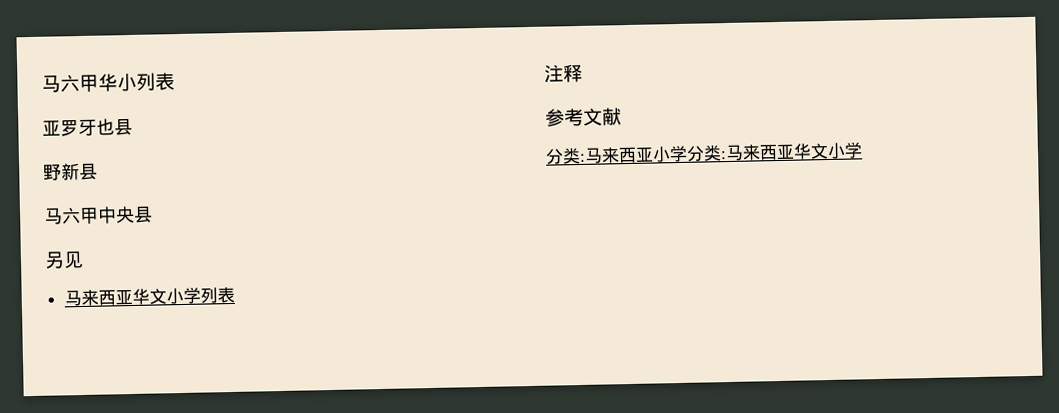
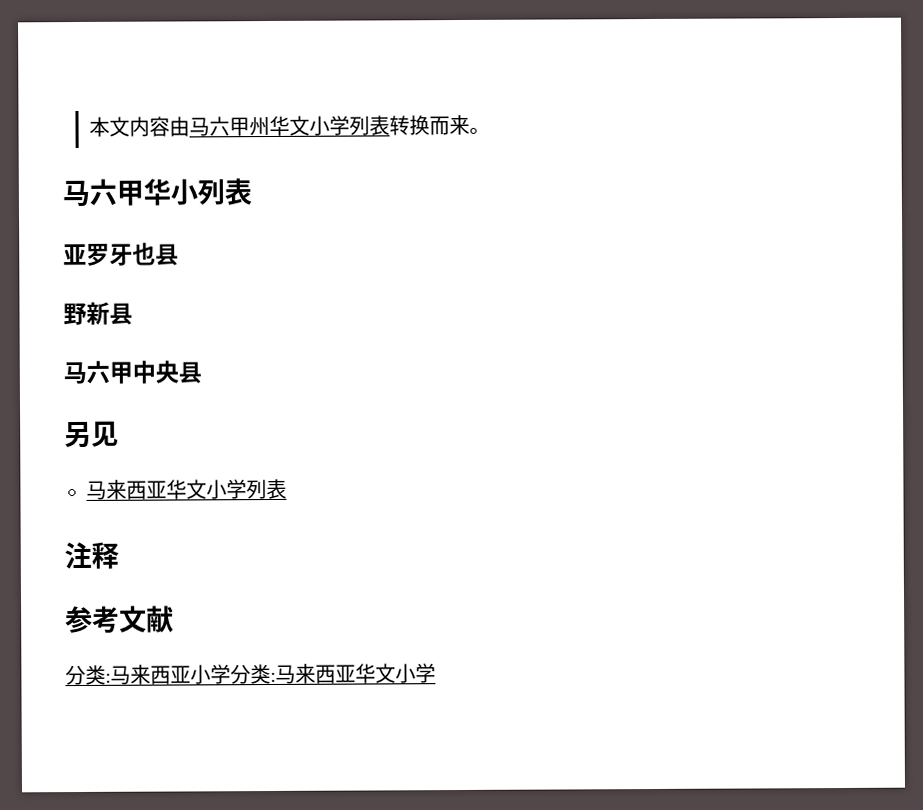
+ 本文内容由马六甲州华文小学列表转换而来。

